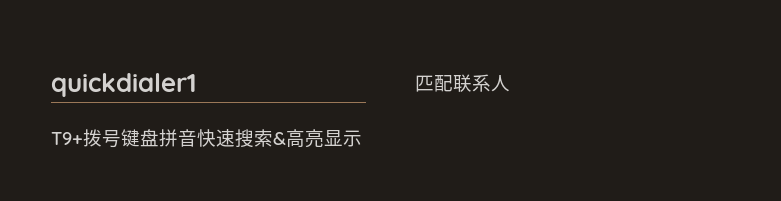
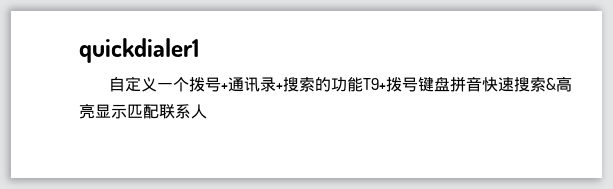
- T9+拨号键盘拼音快速搜索&高亮显示匹配联系人
+ 自定义一个拨号+通讯录+搜索的功能T9+拨号键盘拼音快速搜索&高亮显示匹配联系人

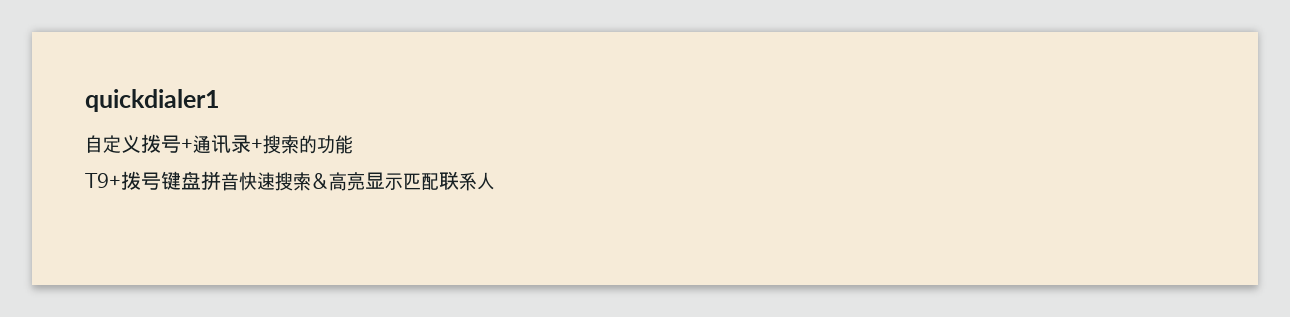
- 自定义一个拨号+通讯录+搜索的功能T9+拨号键盘拼音快速搜索&高亮显示匹配联系人
+ 自定义拨号+通讯录+搜索的功能
+ T9+拨号键盘拼音快速搜索&高亮显示匹配联系人

